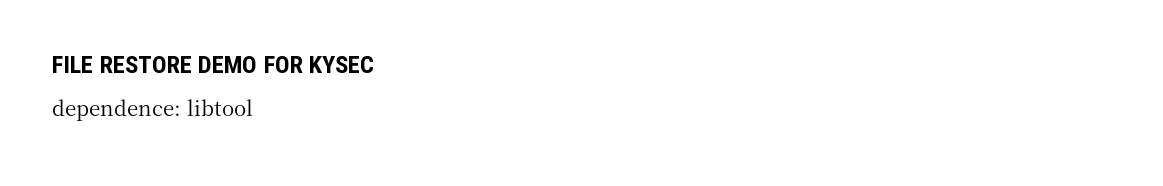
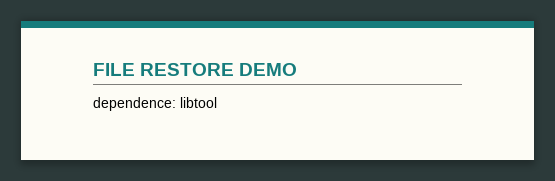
- FILE RESTORE DEMO FOR KYSEC
+ FILE RESTORE DEMO

